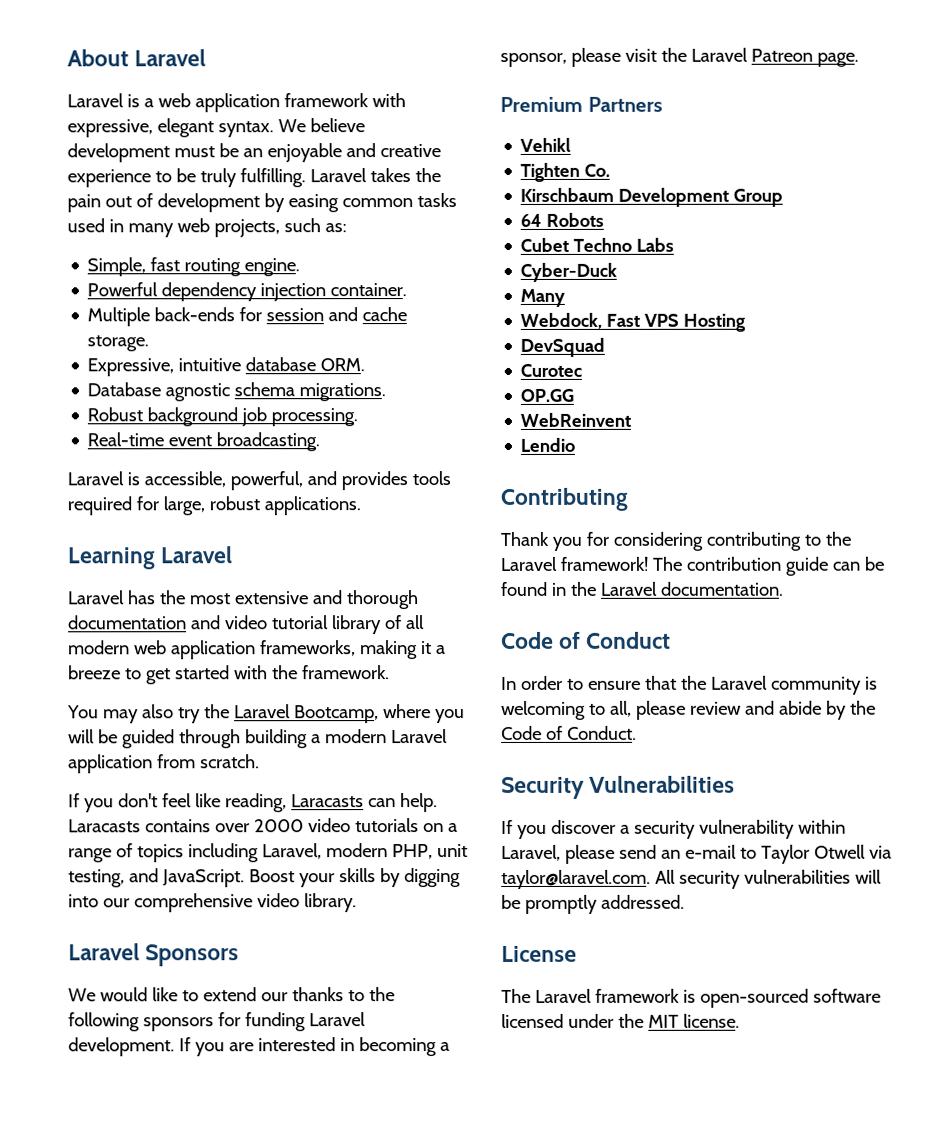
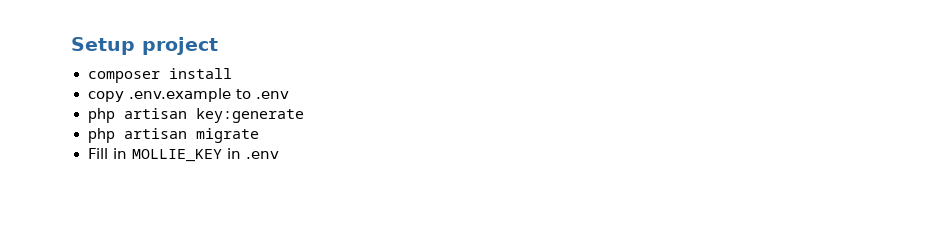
- About Laravel
- Laravel is a web application framework with expressive, elegant syntax. We believe development must be an enjoyable and creative experience to be truly fulfilling. Laravel takes the pain out of development by easing common tasks used in many web projects, such as:
- Simple, fast routing engine.
- Powerful dependency injection container.
- Multiple back-ends for session and cache storage.
- Expressive, intuitive database ORM.
- Database agnostic schema migrations.
- Robust background job processing.
- Real-time event broadcasting.
- Laravel is accessible, powerful, and provides tools required for large, robust applications.
- Learning Laravel
- Laravel has the most extensive and thorough documentation and video tutorial library of all modern web application frameworks, making it a breeze to get started with the framework.
- You may also try the Laravel Bootcamp, where you will be guided through building a modern Laravel application from scratch.
- If you don't feel like reading, Laracasts can help. Laracasts contains over 2000 video tutorials on a range of topics including Laravel, modern PHP, unit testing, and JavaScript. Boost your skills by digging into our comprehensive video library.
- Laravel Sponsors
- We would like to extend our thanks to the following sponsors for funding Laravel development. If you are interested in becoming a sponsor, please visit the Laravel Patreon page.
- Premium Partners
- Vehikl
- Tighten Co.
- Kirschbaum Development Group
- 64 Robots
- Cubet Techno Labs
- Cyber-Duck
- Many
- Webdock, Fast VPS Hosting
- DevSquad
- Curotec
- OP.GG
- WebReinvent
- Lendio
- Contributing
- Thank you for considering contributing to the Laravel framework! The contribution guide can be found in the Laravel documentation.
- Code of Conduct
- In order to ensure that the Laravel community is welcoming to all, please review and abide by the Code of Conduct.
- Security Vulnerabilities
- If you discover a security vulnerability within Laravel, please send an e-mail to Taylor Otwell via taylor@laravel.com. All security vulnerabilities will be promptly addressed.
- License
- The Laravel framework is open-sourced software licensed under the MIT license.
+ Setup project
+ composer install
+ copy .env.example to .env
+ php artisan key:generate
+ php artisan migrate
+ Fill in MOLLIE_KEY in .env

